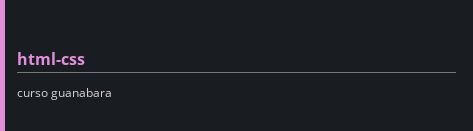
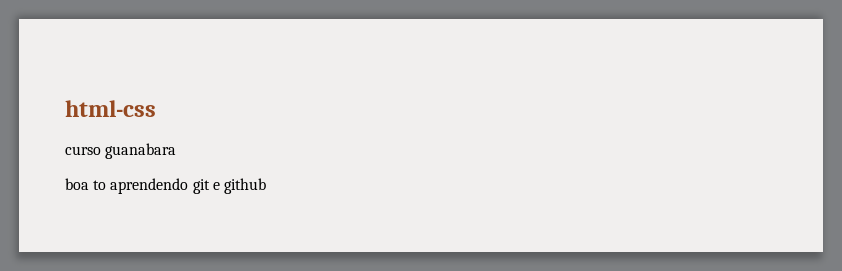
+ boa to aprendendo git e github

